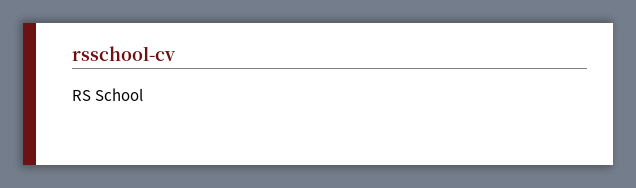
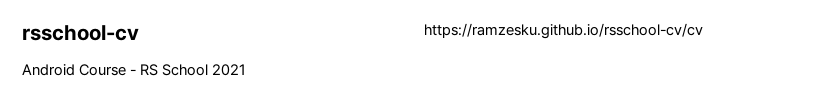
- RS School
+ Android Course - RS School 2021 https://ramzesku.github.io/rsschool-cv/cv

